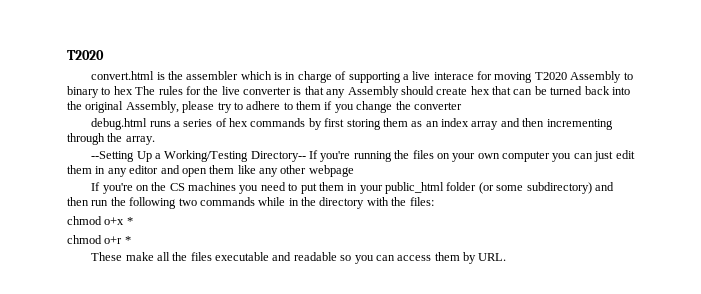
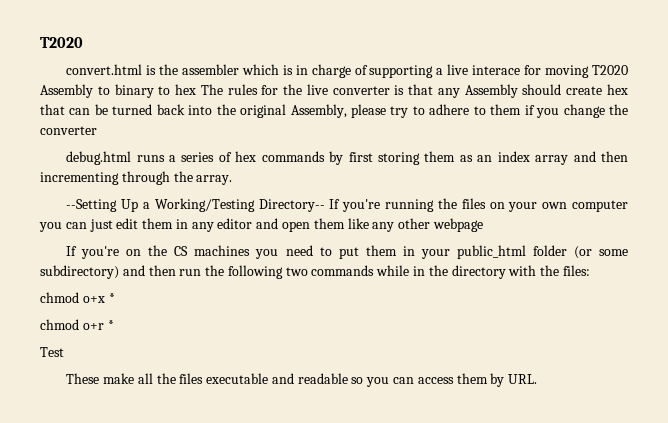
+ Test

